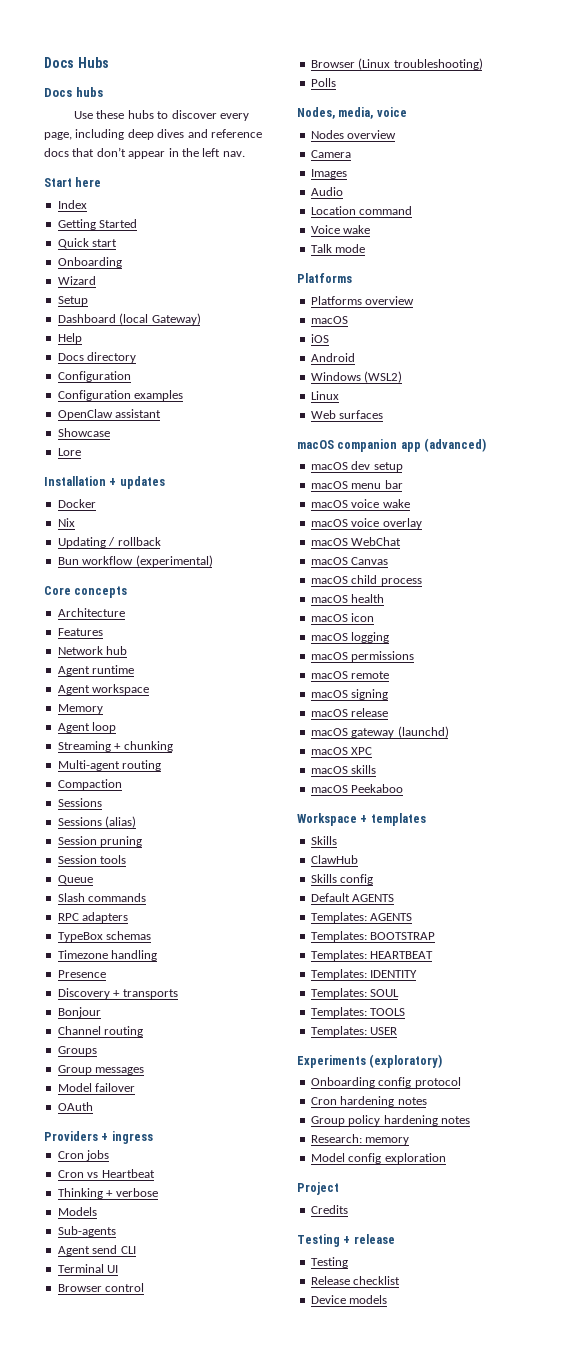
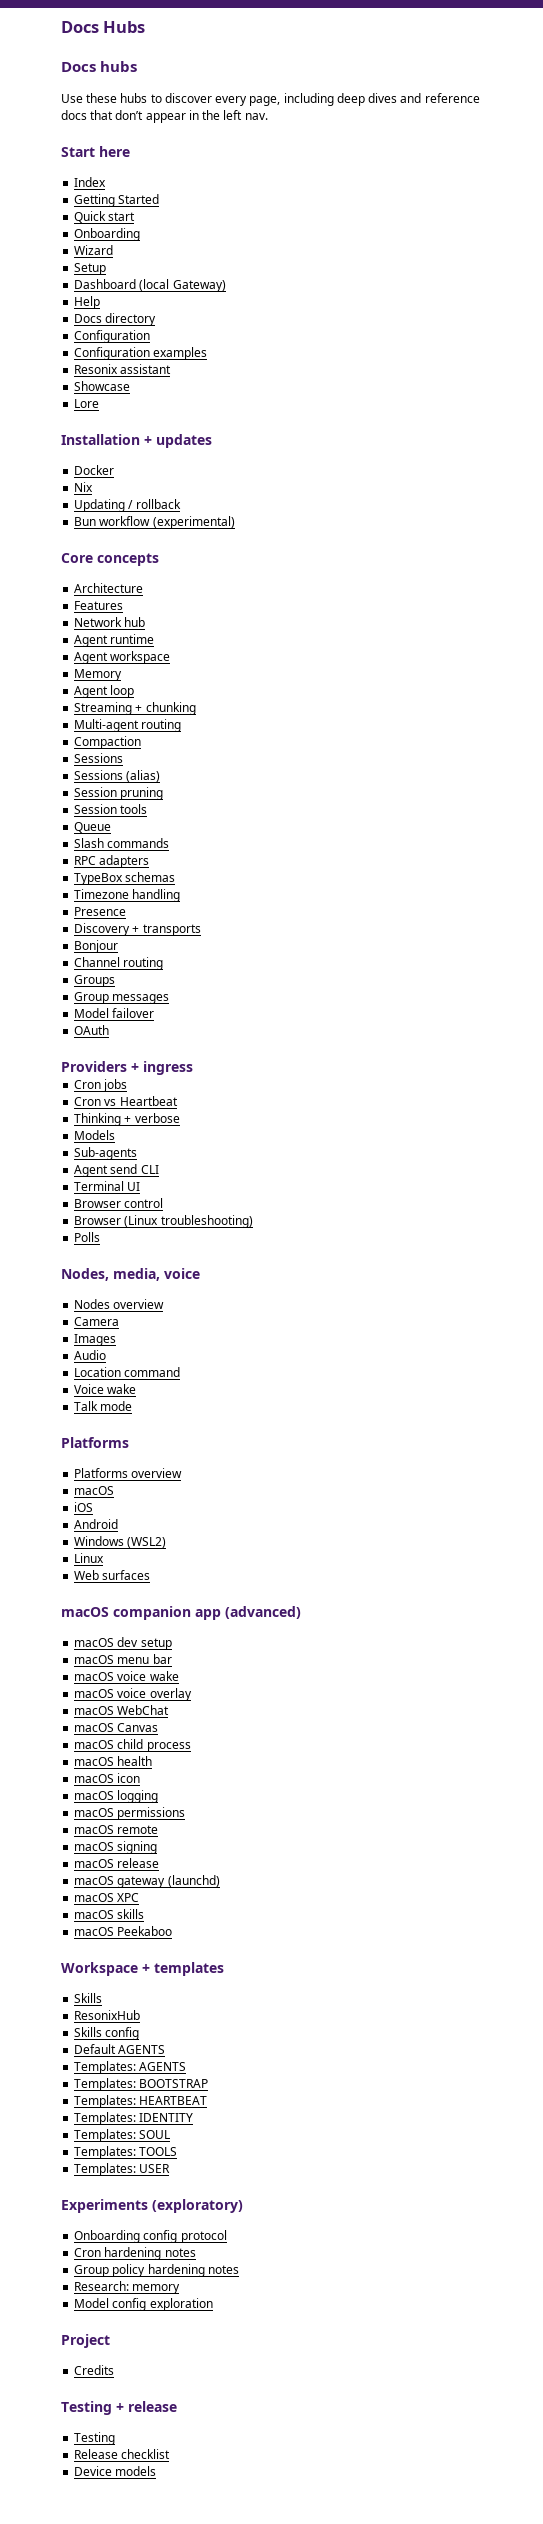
- OpenClaw assistant
+ Resonix assistant
- ClawHub
+ ResonixHub

